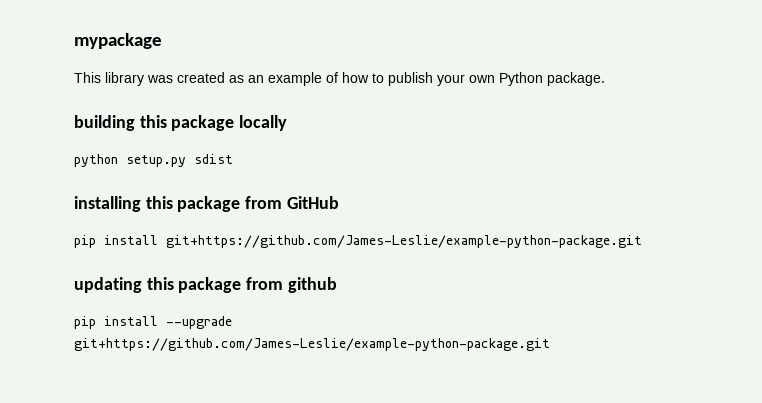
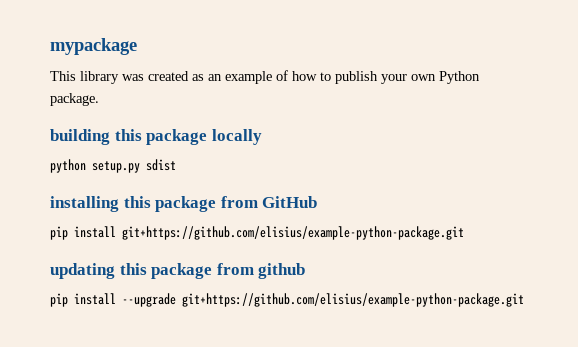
- pip install git+https://github.com/James-Leslie/example-python-package.git
+ pip install git+https://github.com/elisius/example-python-package.git
- pip install --upgrade git+https://github.com/James-Leslie/example-python-package.git
+ pip install --upgrade git+https://github.com/elisius/example-python-package.git

